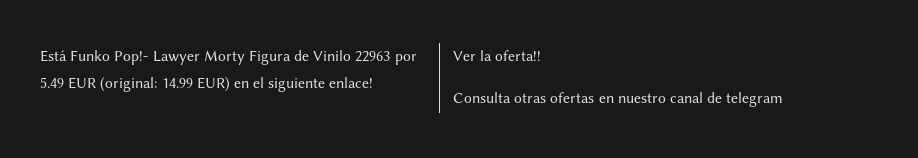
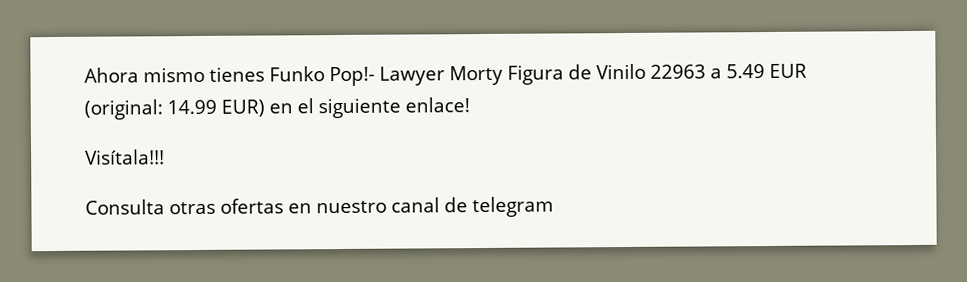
- Está Funko Pop!- Lawyer Morty Figura de Vinilo 22963 por 5.49 EUR (original: 14.99 EUR) en el siguiente enlace!
+ Ahora mismo tienes Funko Pop!- Lawyer Morty Figura de Vinilo 22963 a 5.49 EUR (original: 14.99 EUR) en el siguiente enlace!
- Ver la oferta!!
+ Visítala!!!

